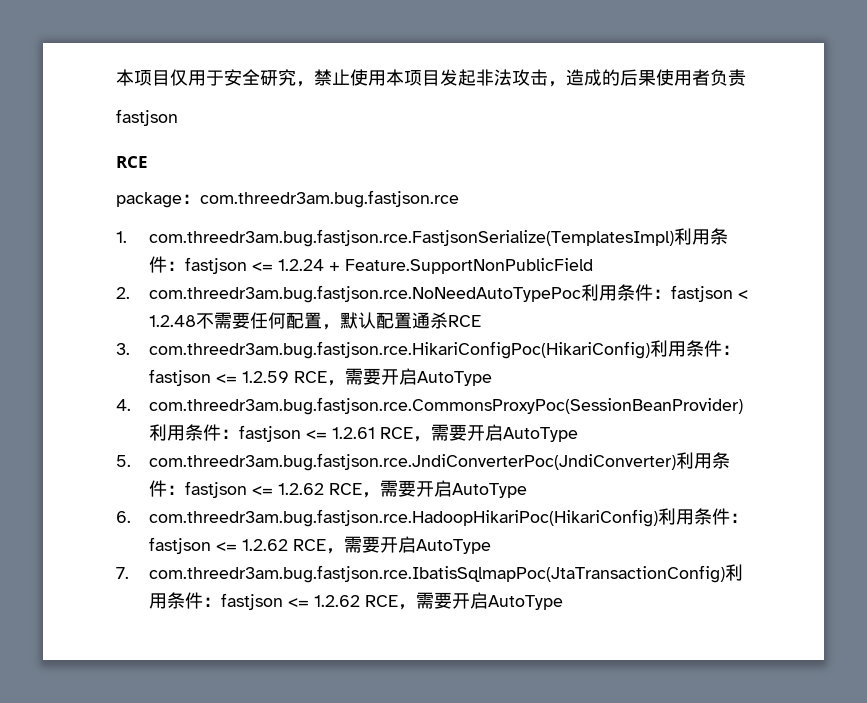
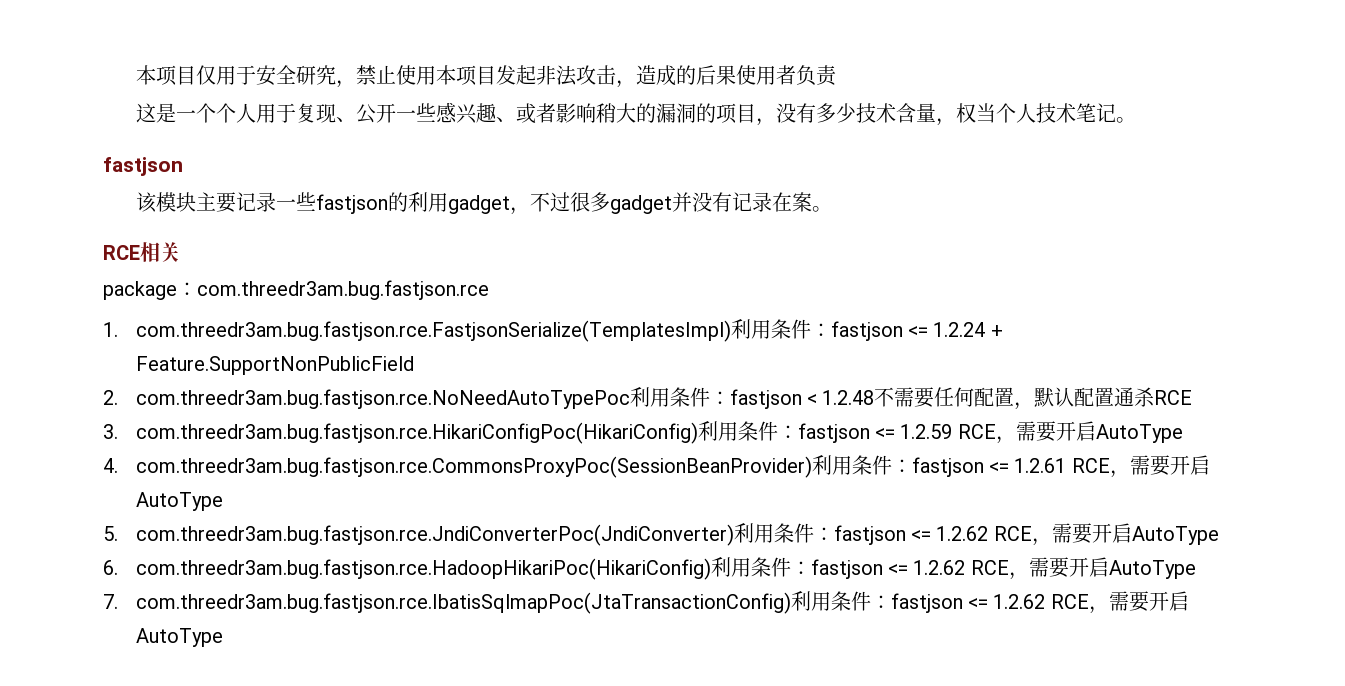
  本项目仅用于安全研究，禁止使用本项目发起非法攻击，造成的后果使用者负责
+ 这是一个个人用于复现、公开一些感兴趣、或者影响稍大的漏洞的项目，没有多少技术含量，权当个人技术笔记。
  fastjson
- RCE
+ 该模块主要记录一些fastjson的利用gadget，不过很多gadget并没有记录在案。
+ RCE相关

